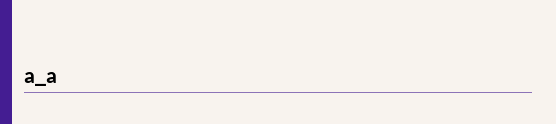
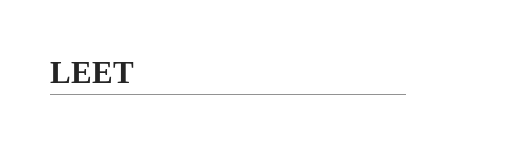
- a_a
+ LEET

